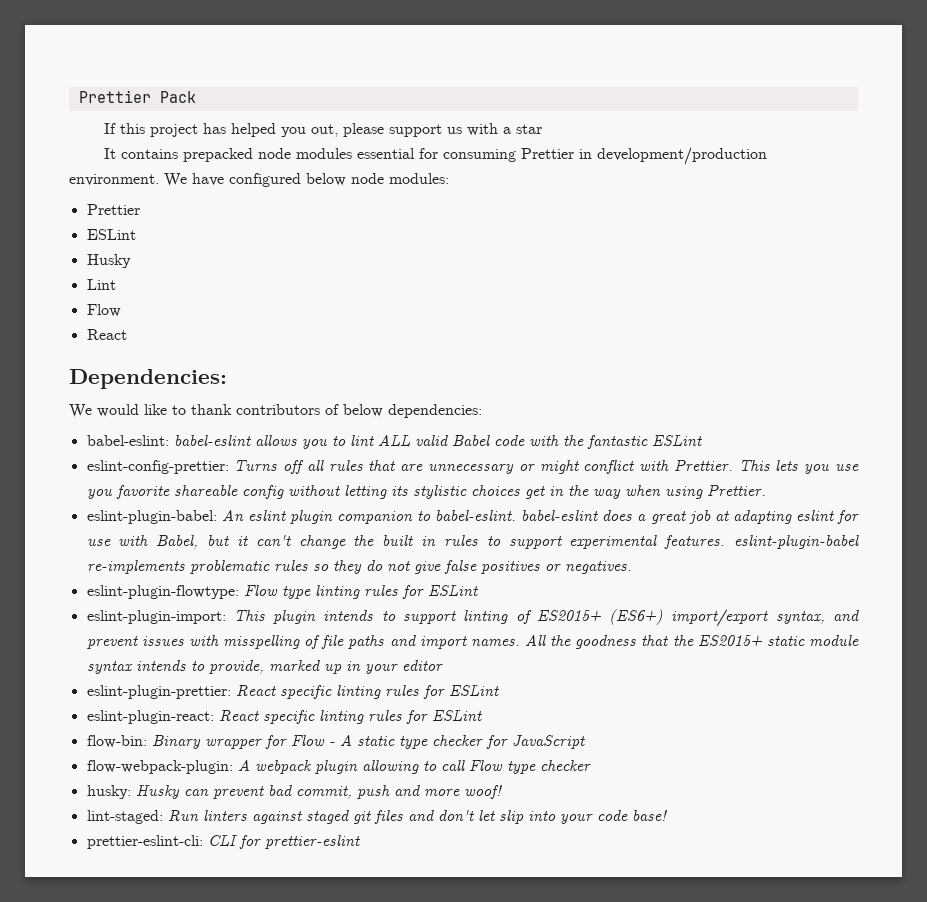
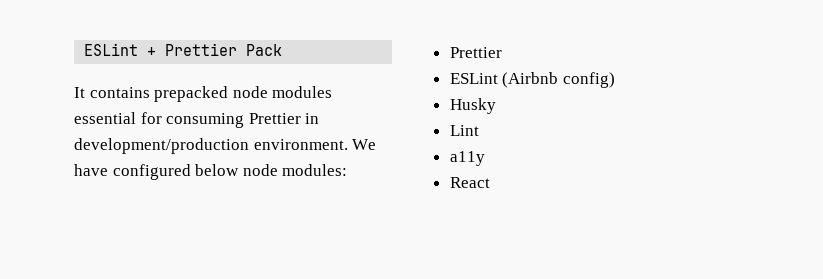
- Prettier Pack
+ ESLint + Prettier Pack
- If this project has helped you out, please support us with a star
  We have configured below node modules:
  Prettier
- ESLint
+ ESLint (Airbnb config)
  Lint
- Flow
+ a11y
  React
- Dependencies:
- We would like to thank contributors of below dependencies:
- babel-eslint: babel-eslint allows you to lint ALL valid Babel code with the fantastic ESLint
- eslint-config-prettier: Turns off all rules that are unnecessary or might conflict with Prettier. This lets you use you favorite shareable config without letting its stylistic choices get in the way when using Prettier.
- eslint-plugin-babel: An eslint plugin companion to babel-eslint. babel-eslint does a great job at adapting eslint for use with Babel, but it can't change the built in rules to support experimental features. eslint-plugin-babel re-implements problematic rules so they do not give false positives or negatives.
- eslint-plugin-flowtype: Flow type linting rules for ESLint
- eslint-plugin-import: This plugin intends to support linting of ES2015+ (ES6+) import/export syntax, and prevent issues with misspelling of file paths and import names. All the goodness that the ES2015+ static module syntax intends to provide, marked up in your editor
- eslint-plugin-prettier: React specific linting rules for ESLint
- eslint-plugin-react: React specific linting rules for ESLint
- flow-bin: Binary wrapper for Flow - A static type checker for JavaScript
- flow-webpack-plugin: A webpack plugin allowing to call Flow type checker
- husky: Husky can prevent bad commit, push and more woof!
- lint-staged: Run linters against staged git files and don't let slip into your code base!
- prettier-eslint-cli: CLI for prettier-eslint

